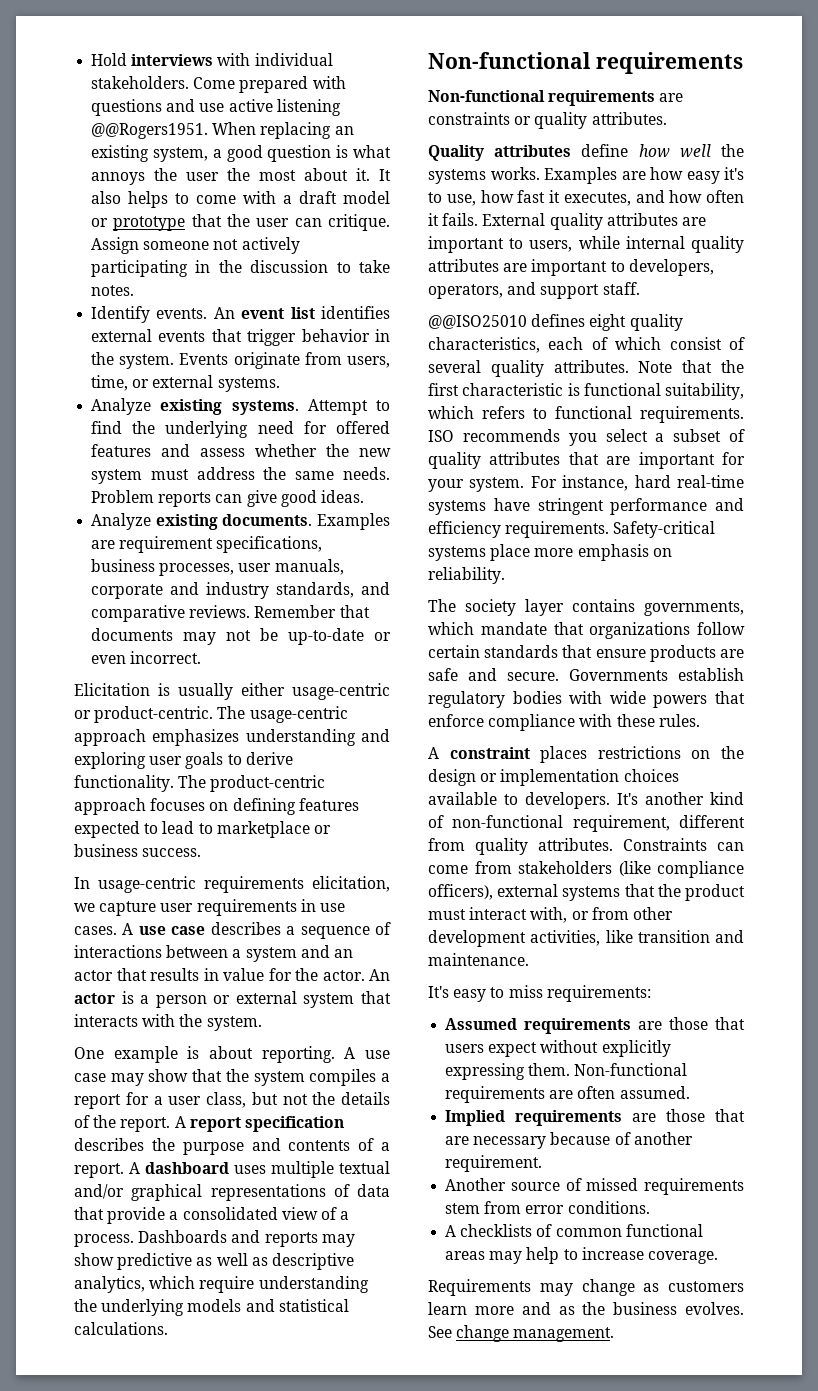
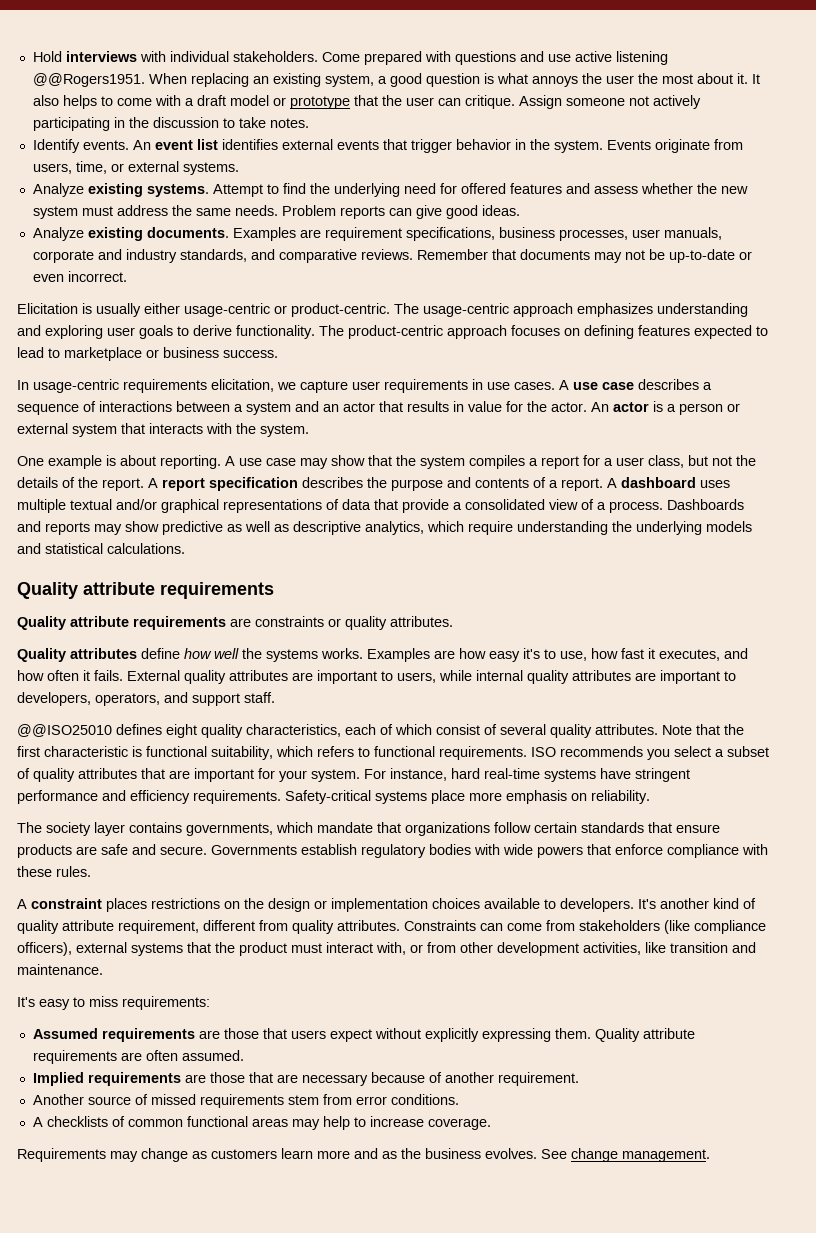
  Dashboards and reports may show predictive as well as descriptive analytics, which require understanding the underlying models and statistical calculations.
- Non-functional requirements
+ Quality attribute requirements
- Non-functional requirements are constraints or quality attributes.
+ Quality attribute requirements are constraints or quality attributes.
- It's another kind of non-functional requirement, different from quality attributes.
+ It's another kind of quality attribute requirement, different from quality attributes.
- Non-functional requirements are often assumed.
+ Quality attribute requirements are often assumed.

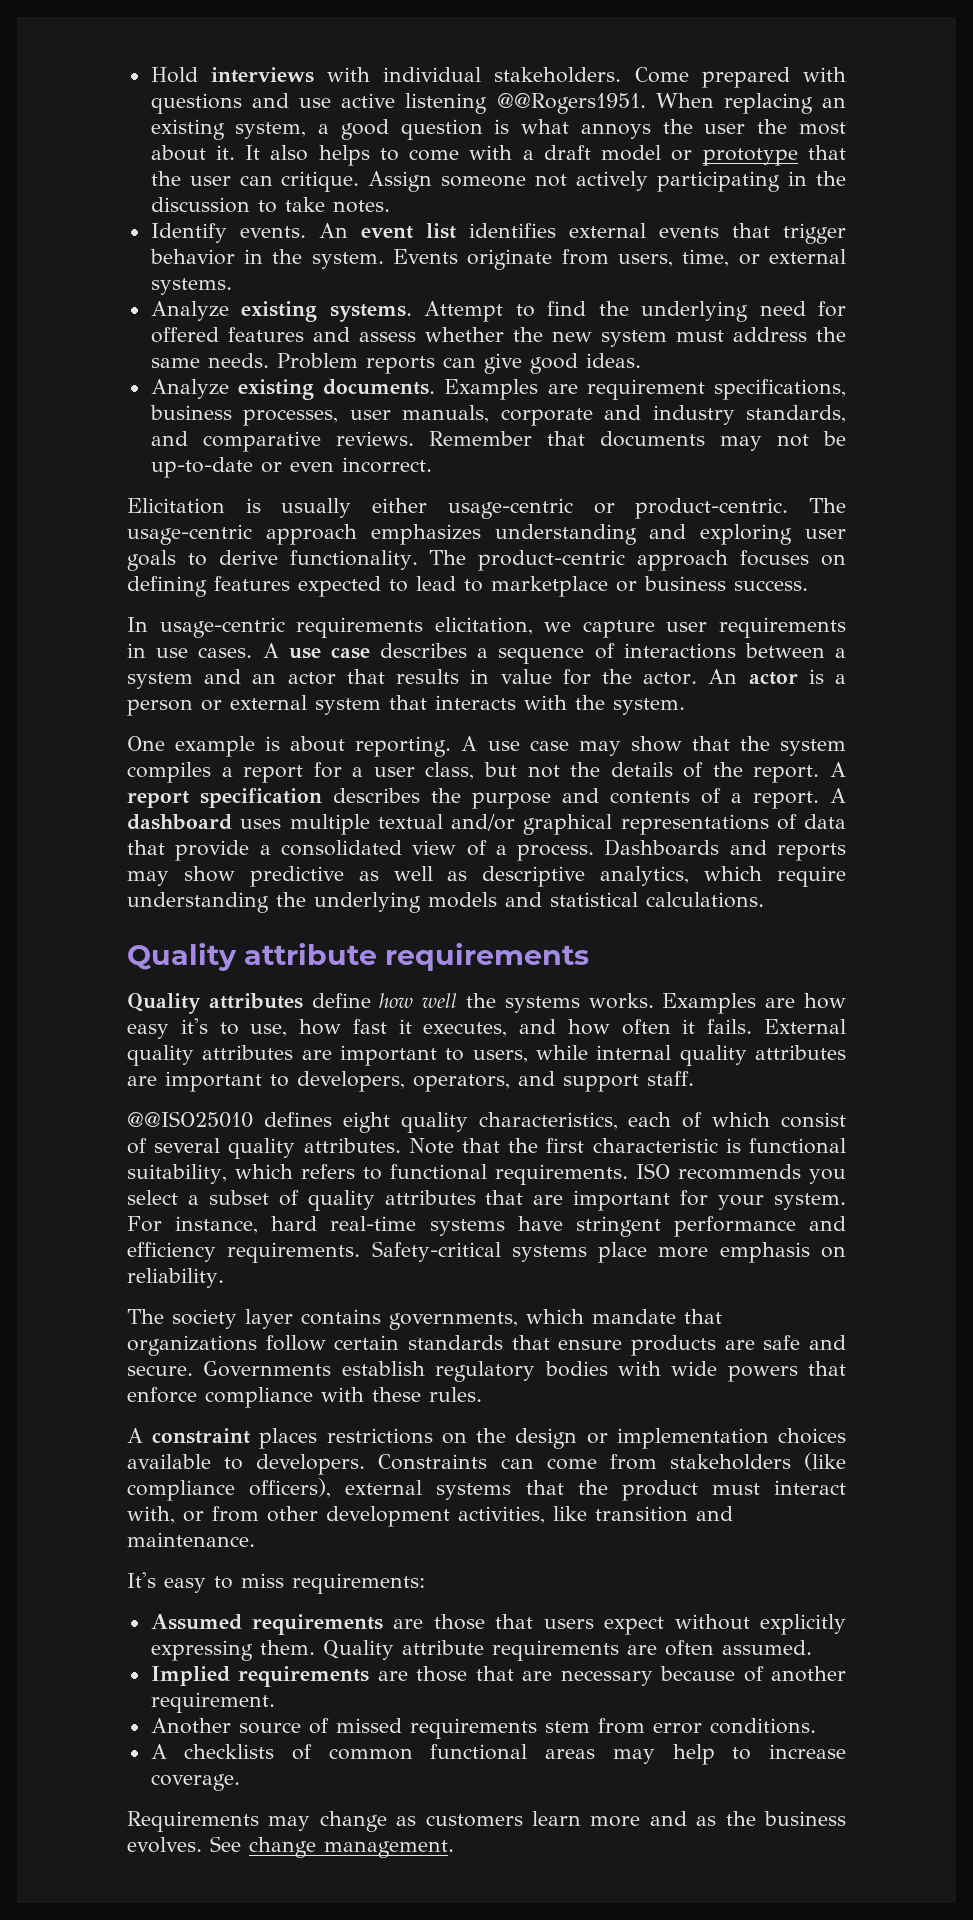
- Quality attribute requirements are constraints or quality attributes.
- It's another kind of quality attribute requirement, different from quality attributes.

